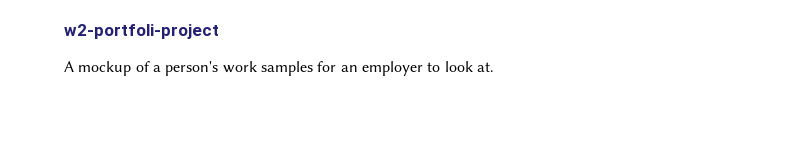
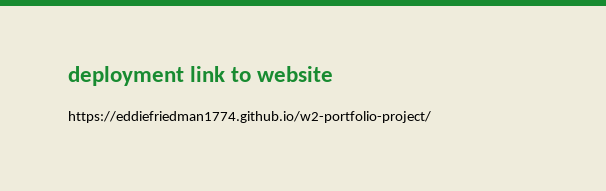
- w2-portfoli-project
- A mockup of a person's work samples for an employer to look at.
+ deployment link to website
+ https://eddiefriedman1774.github.io/w2-portfolio-project/

